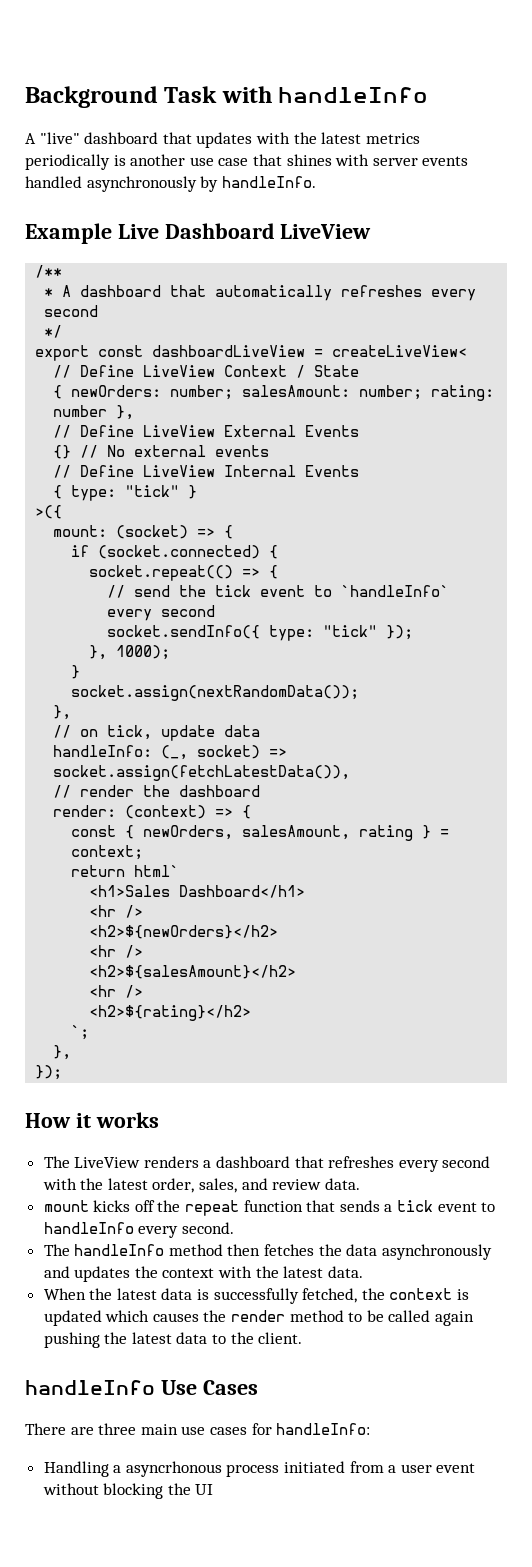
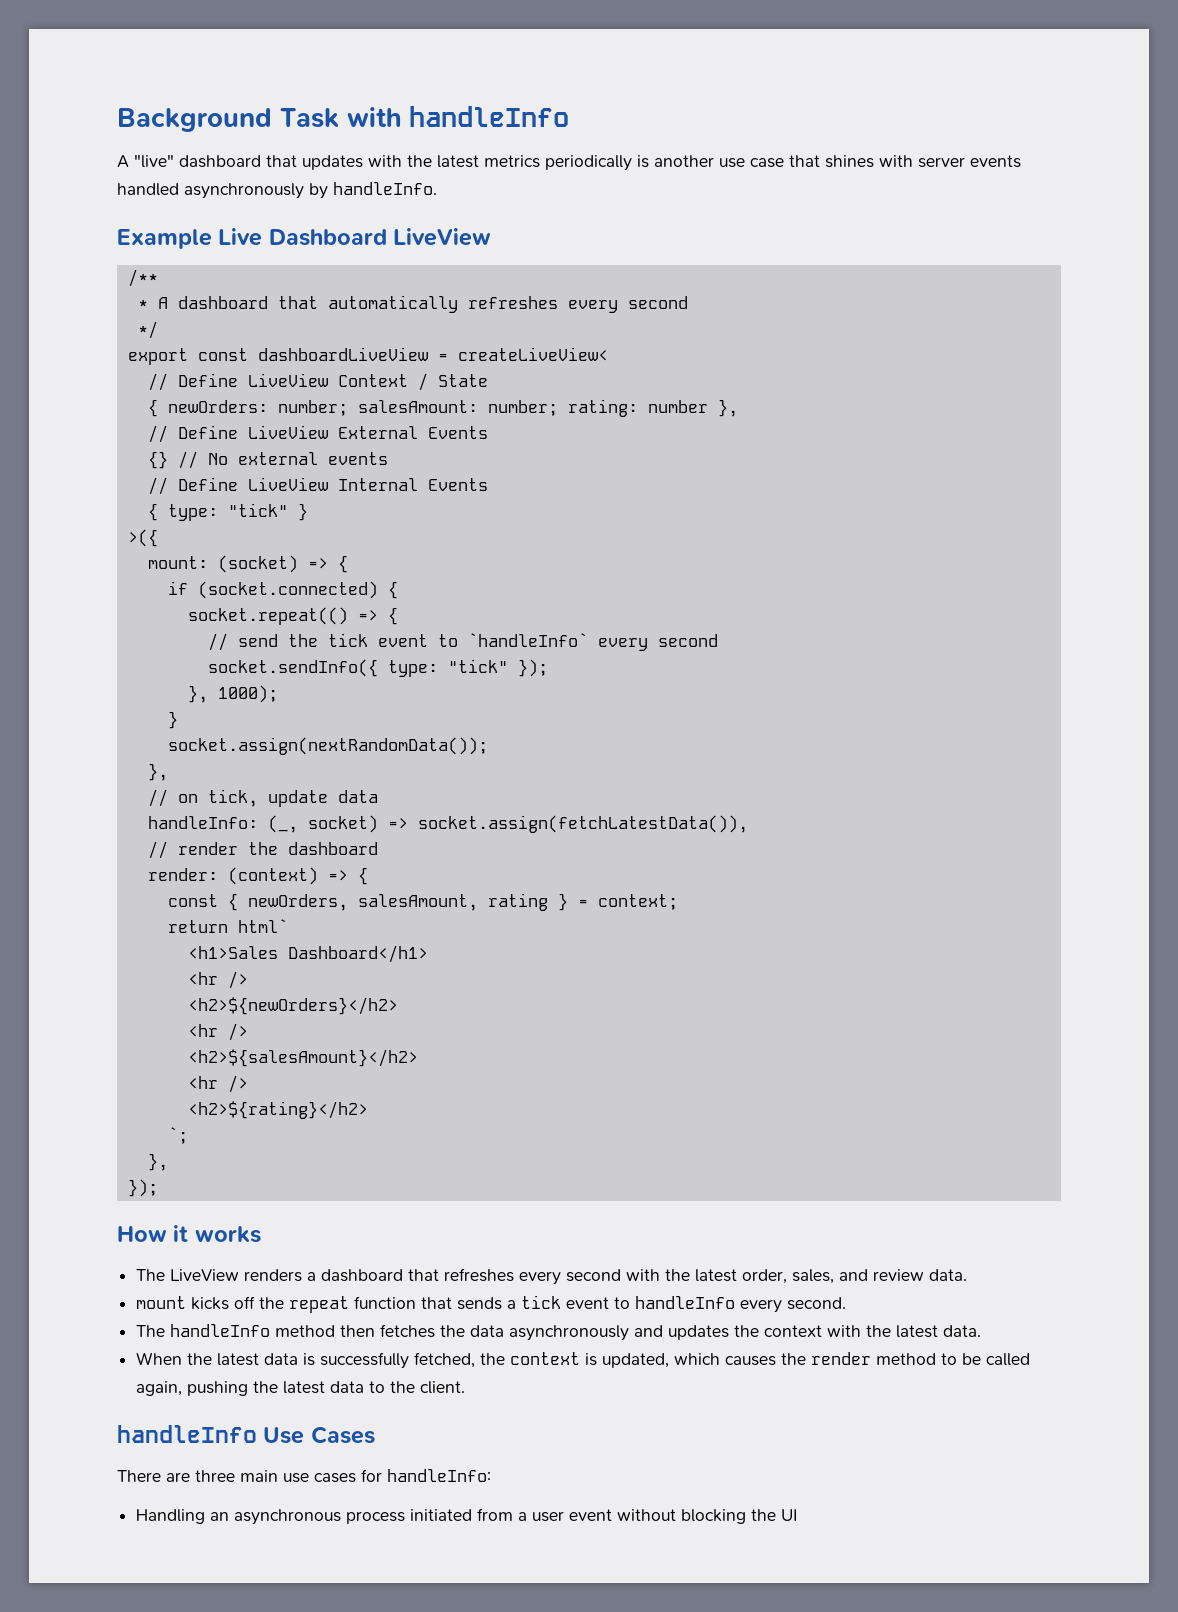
- When the latest data is successfully fetched, the context is updated which causes the render method to be called again pushing the latest data to the client.
+ When the latest data is successfully fetched, the context is updated, which causes the render method to be called again, pushing the latest data to the client.
- Handling a asyncrhonous process initiated from a user event without blocking the UI
+ Handling an asynchronous process initiated from a user event without blocking the UI

